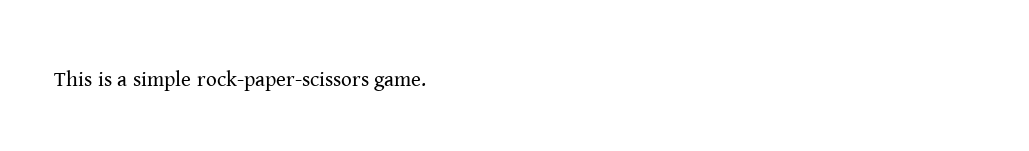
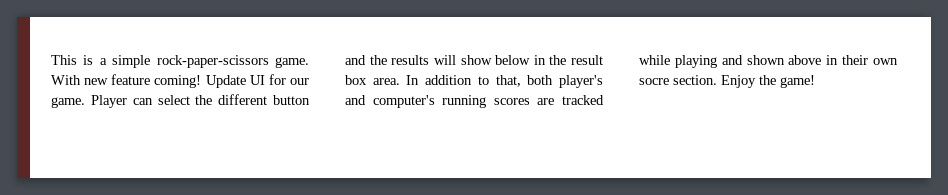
+ With new feature coming! Update UI for our game. Player can select the different button and the results will show below in the result box area. In addition to that, both player's and computer's running scores are tracked while playing and shown above in their own socre section. Enjoy the game!

